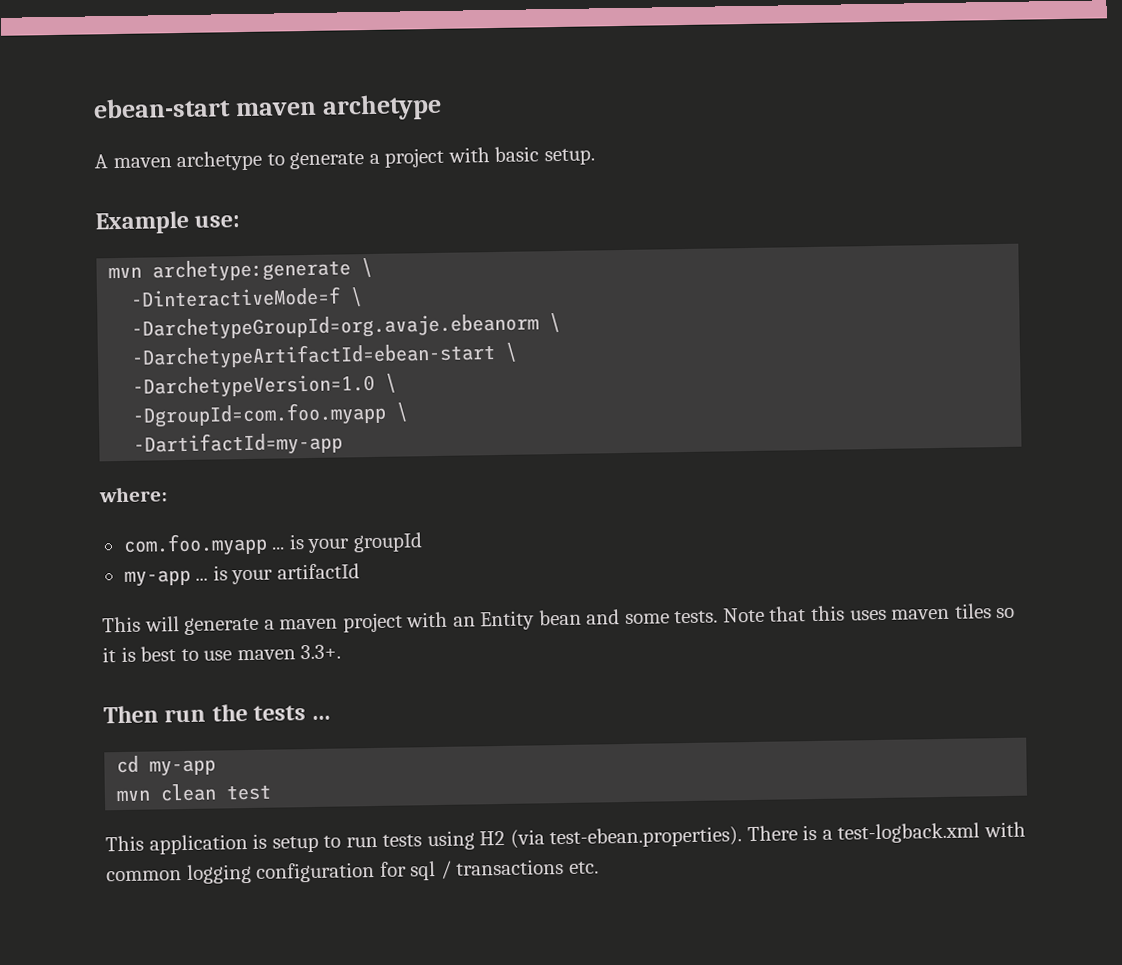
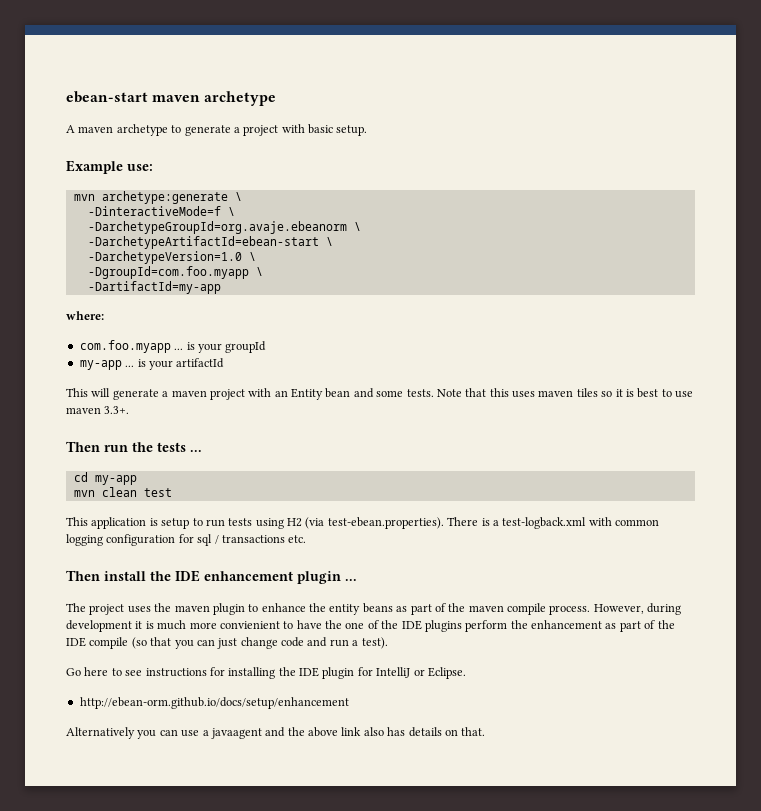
+ Then install the IDE enhancement plugin ...
+ The project uses the maven plugin to enhance the entity beans as part of the maven compile process. However, during development it is much more convienient to have the one of the IDE plugins perform the enhancement as part of the IDE compile (so that you can just change code and run a test).
+ Go here to see instructions for installing the IDE plugin for IntelliJ or Eclipse.
+ http://ebean-orm.github.io/docs/setup/enhancement
+ Alternatively you can use a javaagent and the above link also has details on that.

